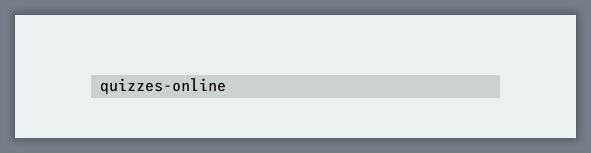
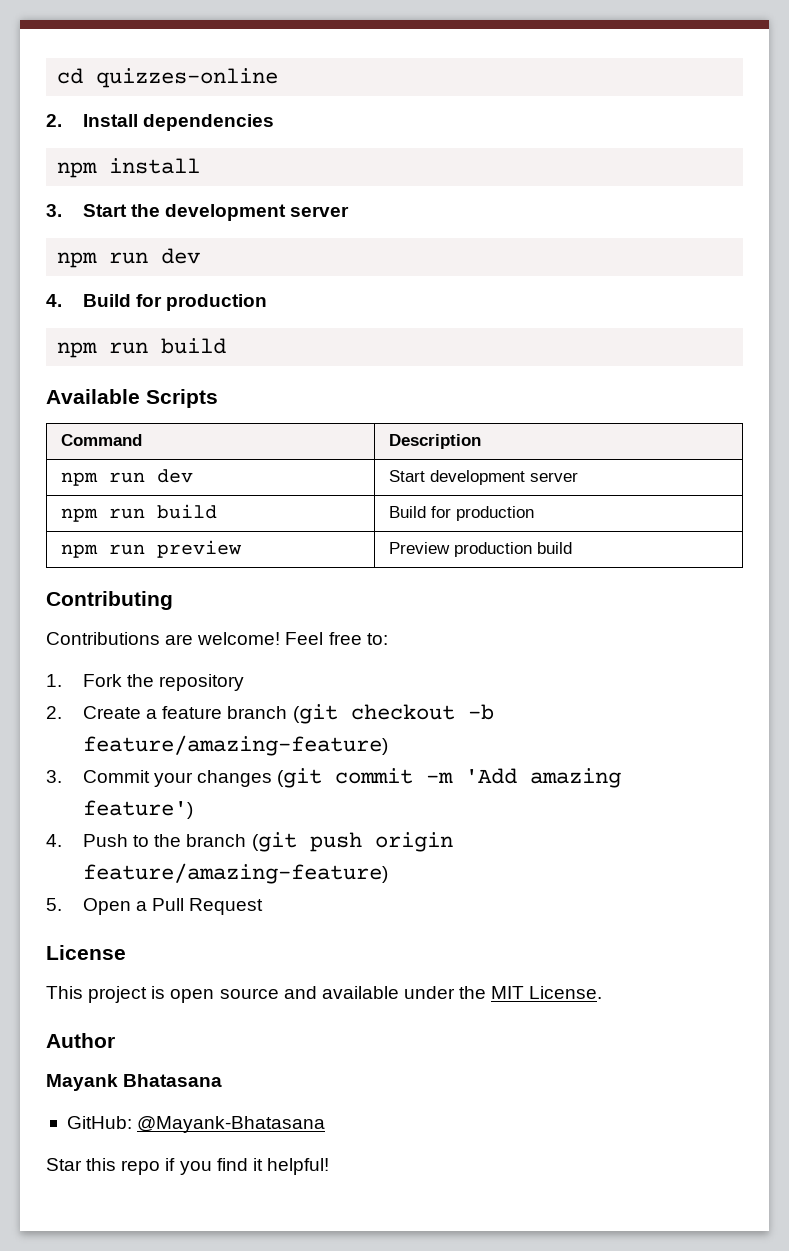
- quizzes-online
+ cd quizzes-online
+ 2. Install dependencies
+ npm install
+ 3. Start the development server
+ npm run dev
+ 4. Build for production
+ npm run build
+ Available Scripts
+ Command | Description
+ npm run dev | Start development server
+ npm run build | Build for production
+ npm run preview | Preview production build
+ Contributing
+ Contributions are welcome! Feel free to:
+ 1. Fork the repository
+ 2. Create a feature branch (git checkout -b feature/amazing-feature)
+ 3. Commit your changes (git commit -m 'Add amazing feature')
+ 4. Push to the branch (git push origin feature/amazing-feature)
+ 5. Open a Pull Request
+ License
+ This project is open source and available under the MIT License.
+ Author
+ Mayank Bhatasana
+ GitHub: @Mayank-Bhatasana
+ Star this repo if you find it helpful!

